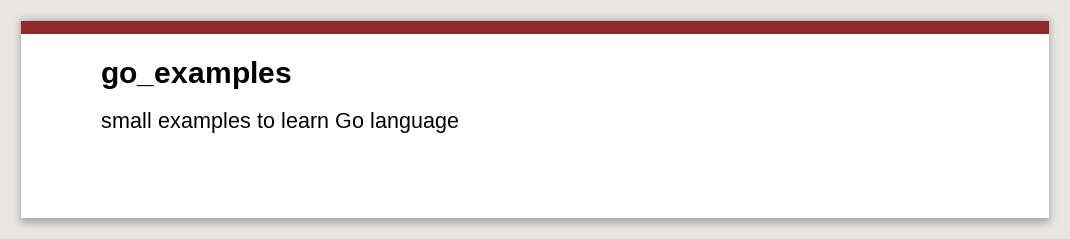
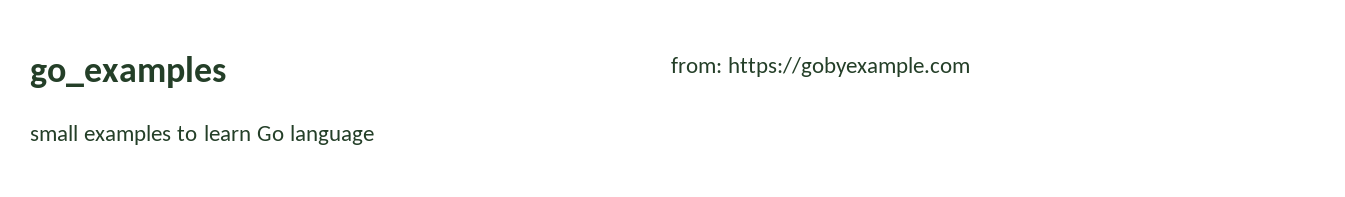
+ from: https://gobyexample.com

